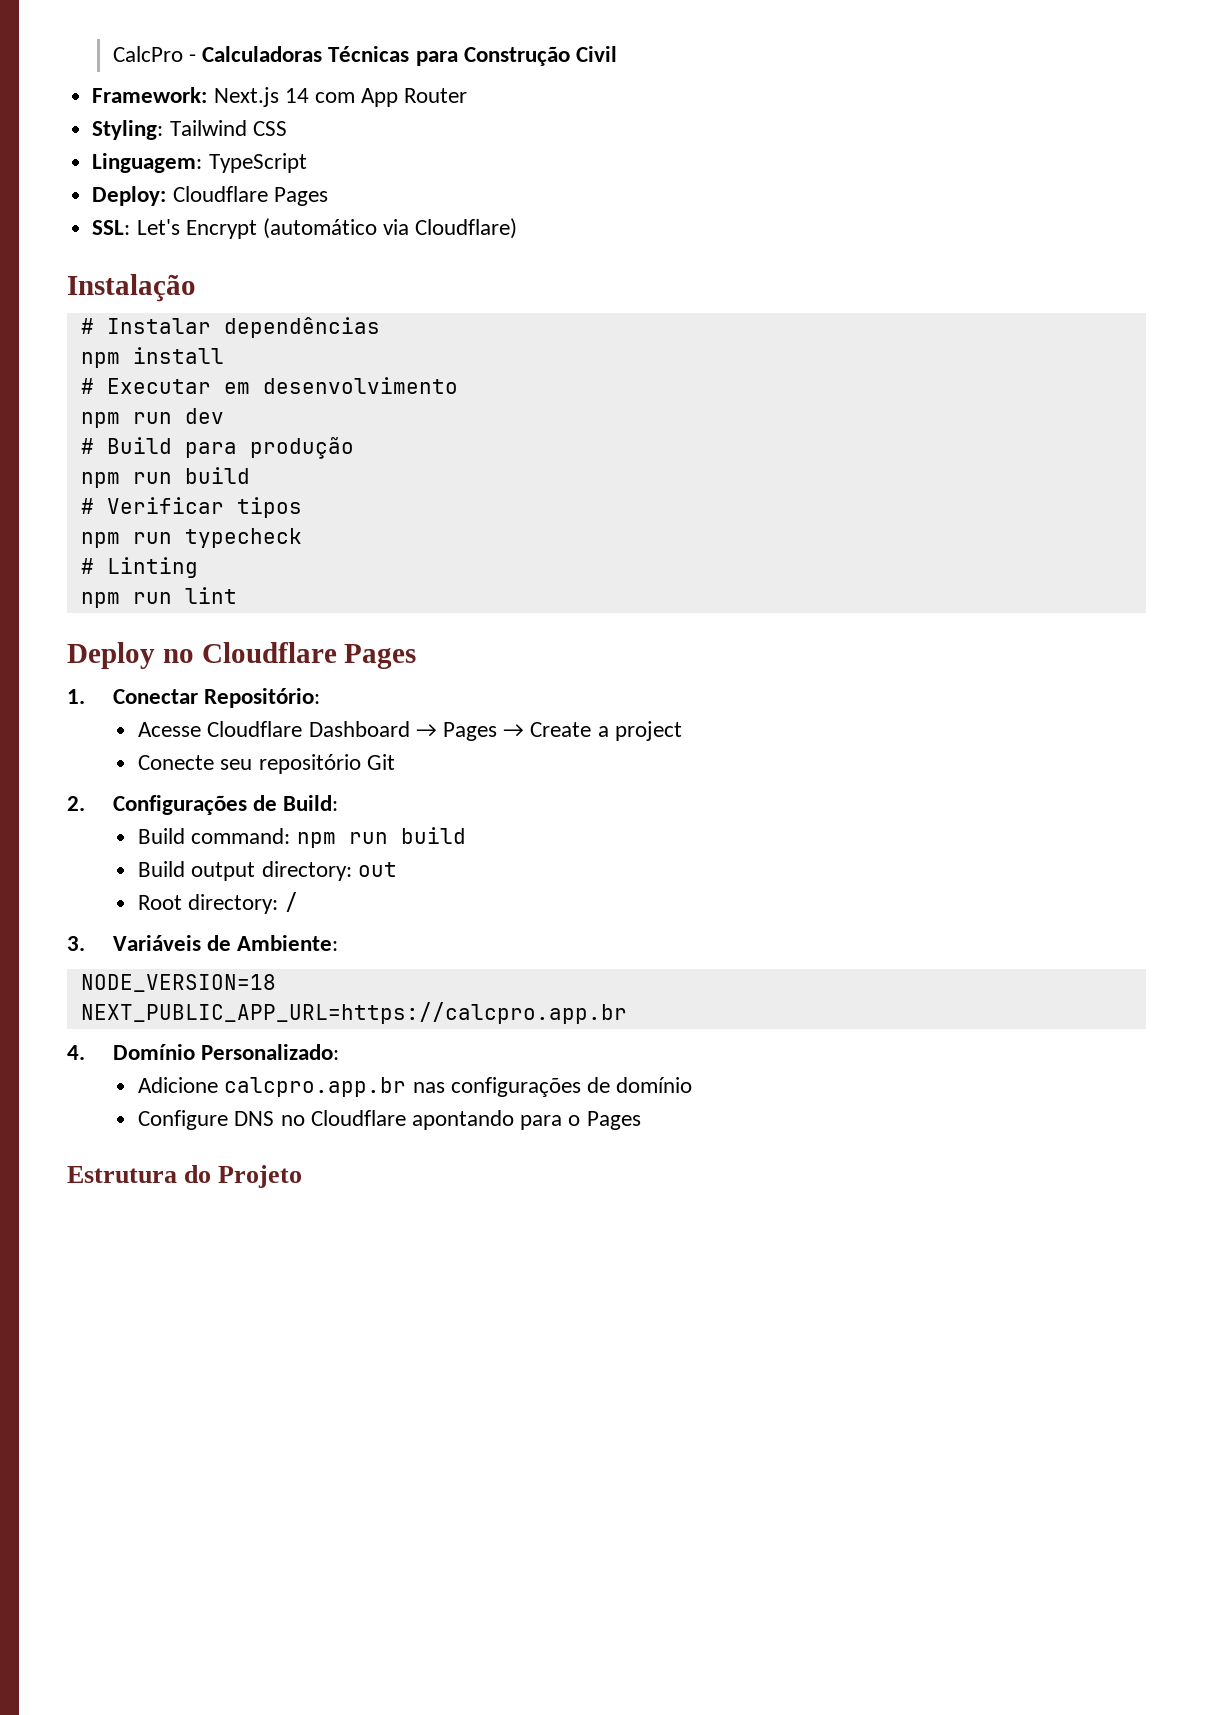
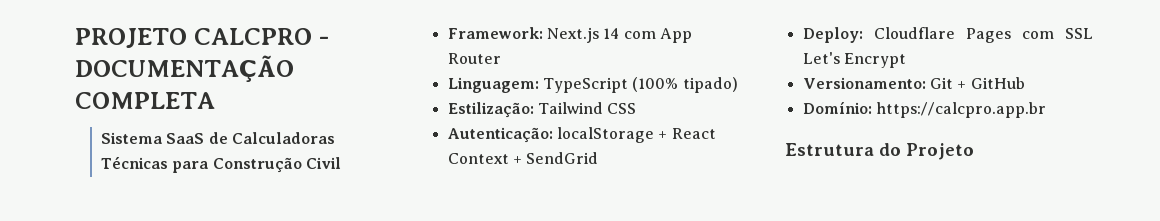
- CalcPro - Calculadoras Técnicas para Construção Civil
+ PROJETO CALCPRO - DOCUMENTAÇÃO COMPLETA
+ Sistema SaaS de Calculadoras Técnicas para Construção Civil
- Styling: Tailwind CSS
- Linguagem: TypeScript
+ Linguagem: TypeScript (100% tipado)
+ Estilização: Tailwind CSS
+ Autenticação: localStorage + React Context + SendGrid
- Deploy: Cloudflare Pages
- SSL: Let's Encrypt (automático via Cloudflare)
- Instalação
- # Instalar dependências
- npm install
- # Executar em desenvolvimento
- npm run dev
- # Build para produção
- npm run build
- # Verificar tipos
- npm run typecheck
- # Linting
- npm run lint
- Deploy no Cloudflare Pages
- 1. Conectar Repositório:
- Acesse Cloudflare Dashboard → Pages → Create a project
- Conecte seu repositório Git
- 2. Configurações de Build:
- Build command: npm run build
- Build output directory: out
- Root directory: /
- 3. Variáveis de Ambiente:
- NODE_VERSION=18
- NEXT_PUBLIC_APP_URL=https://calcpro.app.br
- 4. Domínio Personalizado:
- Adicione calcpro.app.br nas configurações de domínio
- Configure DNS no Cloudflare apontando para o Pages
+ Deploy: Cloudflare Pages com SSL Let's Encrypt
+ Versionamento: Git + GitHub
+ Domínio: https://calcpro.app.br

